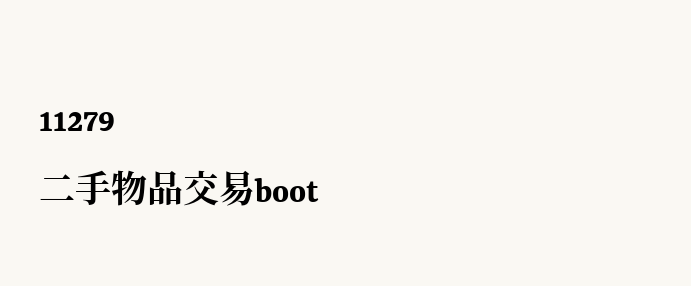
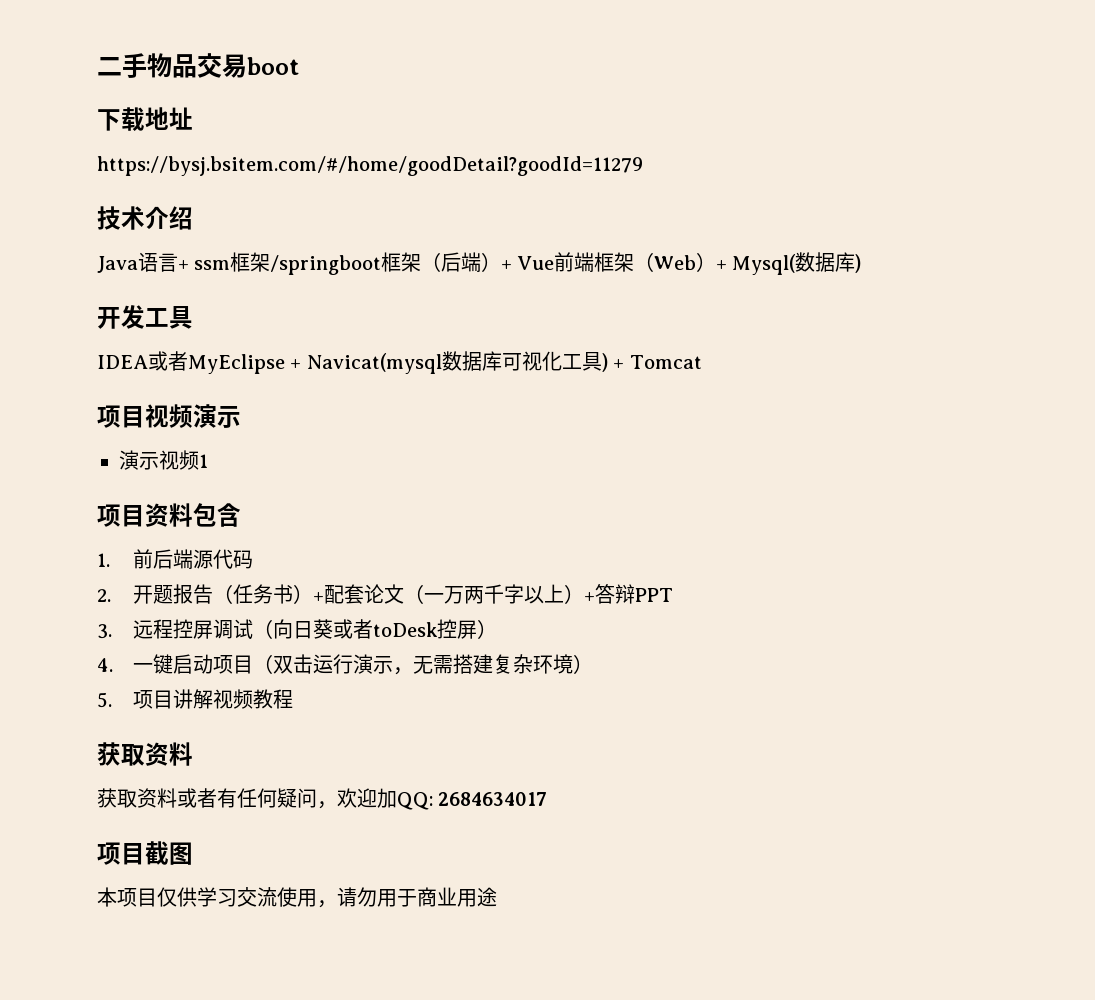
- 11279
+ 下载地址
+ https://bysj.bsitem.com/#/home/goodDetail?goodId=11279
+ 技术介绍
+ Java语言+ ssm框架/springboot框架（后端）+ Vue前端框架（Web）+ Mysql(数据库)
+ 开发工具
+ IDEA或者MyEclipse + Navicat(mysql数据库可视化工具) + Tomcat
+ 项目视频演示
+ 演示视频1
+ 项目资料包含
+ 1.前后端源代码
+ 2.开题报告（任务书）+配套论文（一万两千字以上）+答辩PPT
+ 3.远程控屏调试（向日葵或者toDesk控屏）
+ 4.一键启动项目（双击运行演示，无需搭建复杂环境）
+ 5.项目讲解视频教程
+ 获取资料
+ 获取资料或者有任何疑问，欢迎加QQ: 2684634017
+ 项目截图
+ 本项目仅供学习交流使用，请勿用于商业用途

